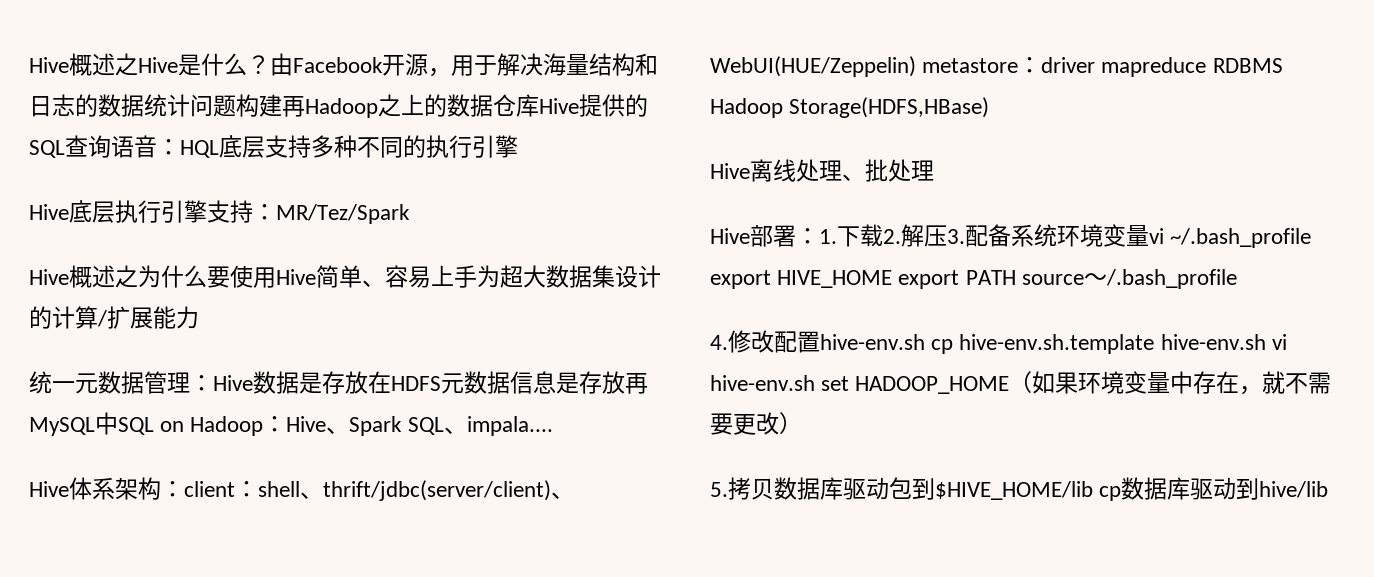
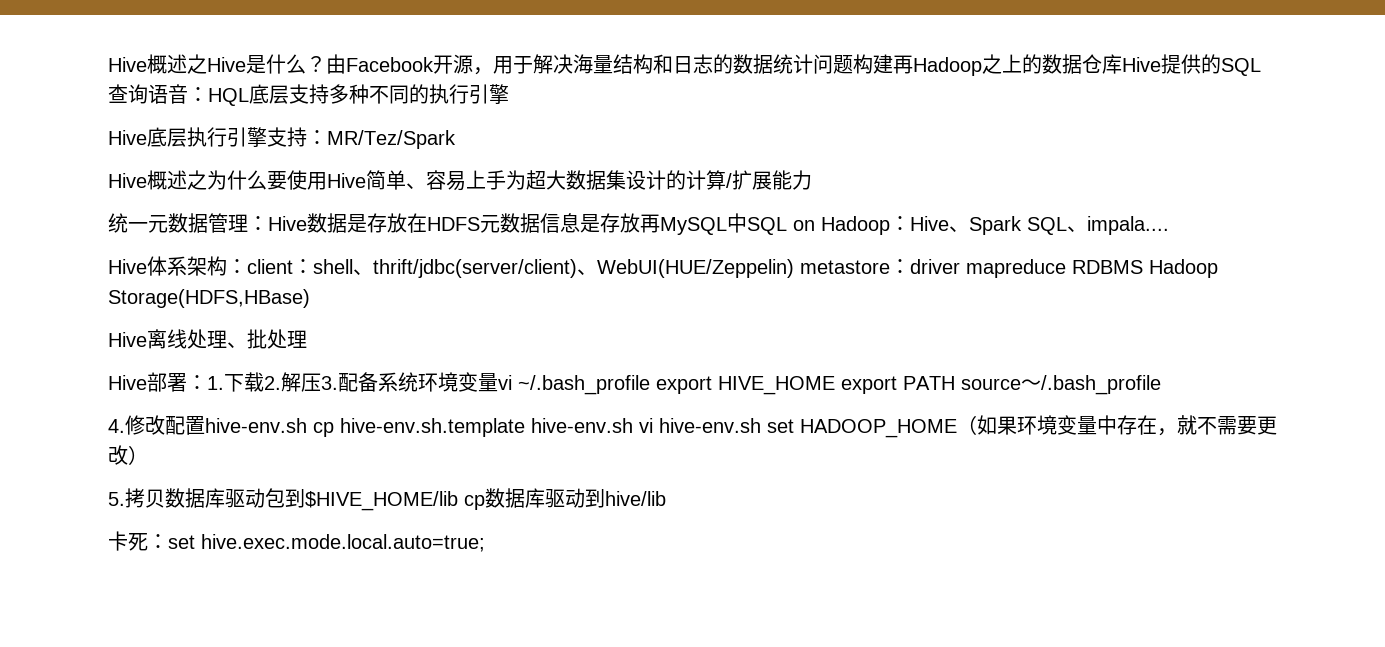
+ 卡死：set hive.exec.mode.local.auto=true;

